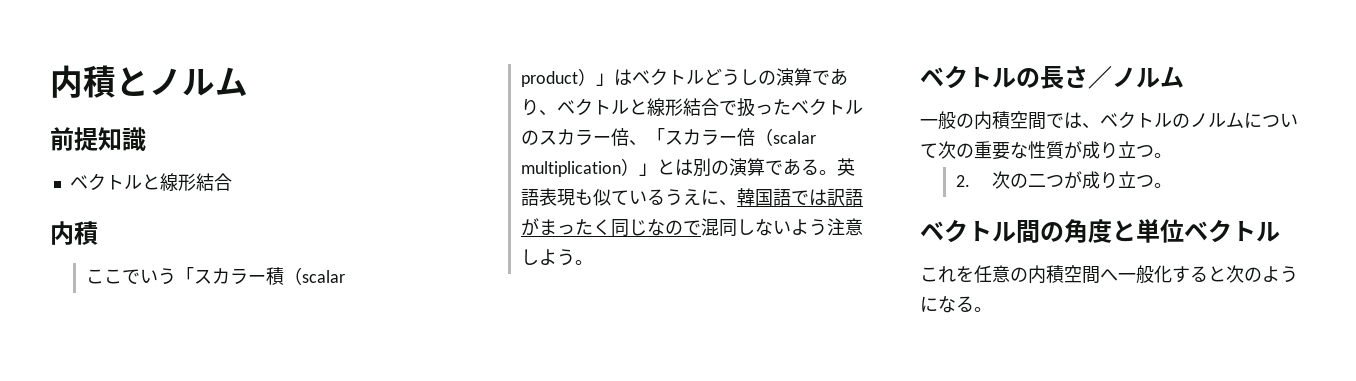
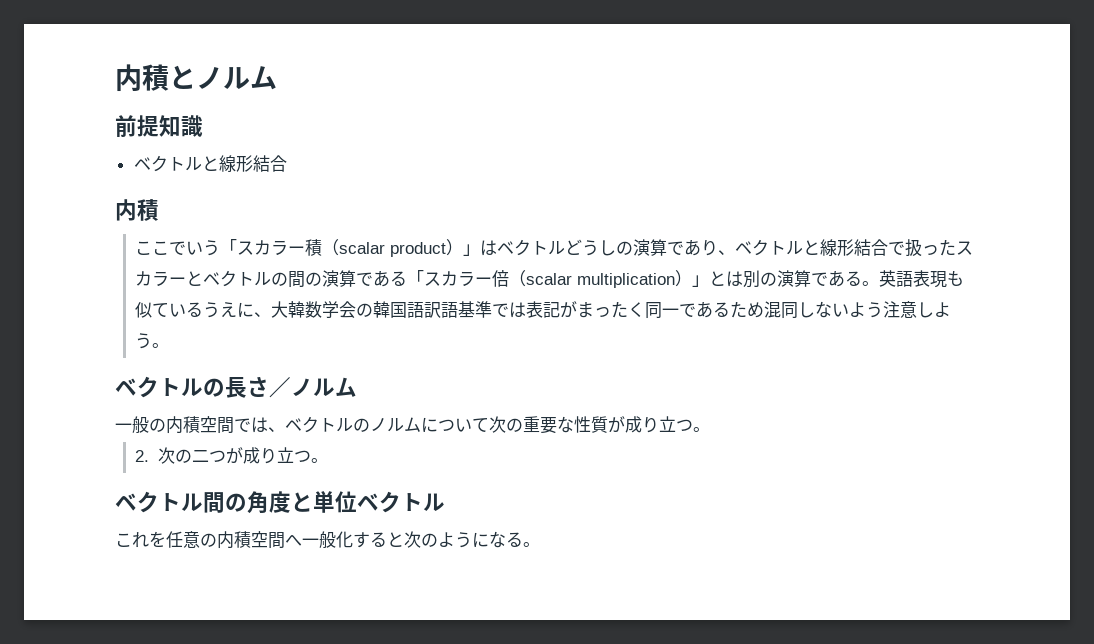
- ここでいう「スカラー積（scalar product）」はベクトルどうしの演算であり、ベクトルと線形結合で扱ったベクトルのスカラー倍、「スカラー倍（scalar multiplication）」とは別の演算である。
+ ここでいう「スカラー積（scalar product）」はベクトルどうしの演算であり、ベクトルと線形結合で扱ったスカラーとベクトルの間の演算である「スカラー倍（scalar multiplication）」とは別の演算である。
- 英語表現も似ているうえに、韓国語では訳語がまったく同じなので混同しないよう注意しよう。
+ 英語表現も似ているうえに、大韓数学会の韓国語訳語基準では表記がまったく同一であるため混同しないよう注意しよう。

